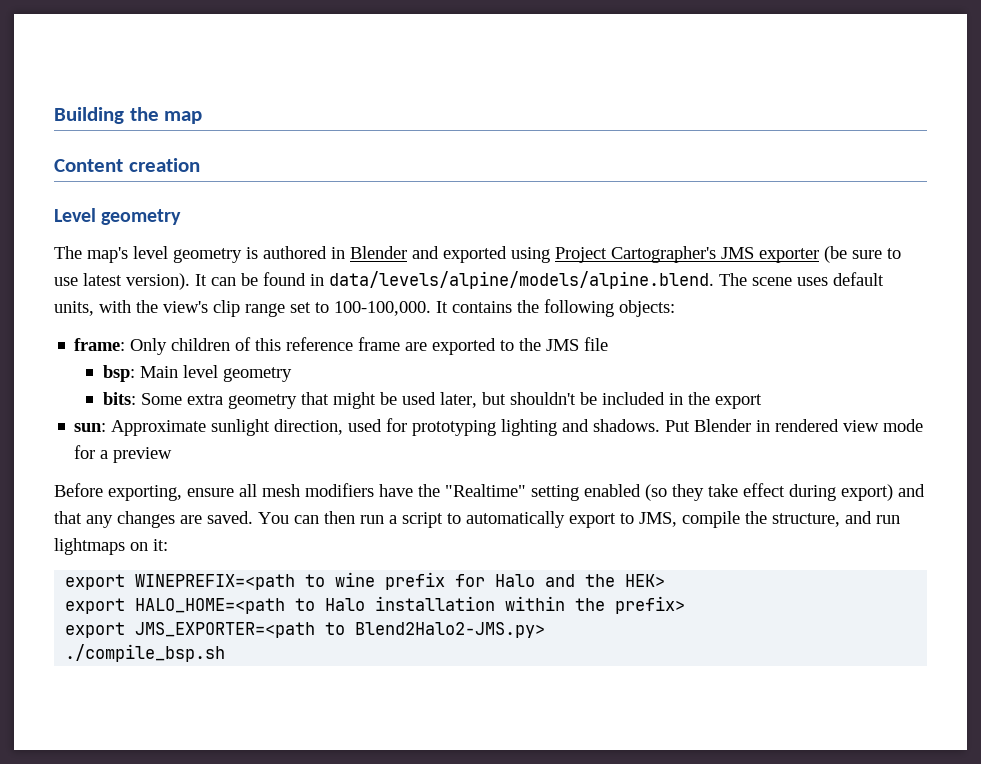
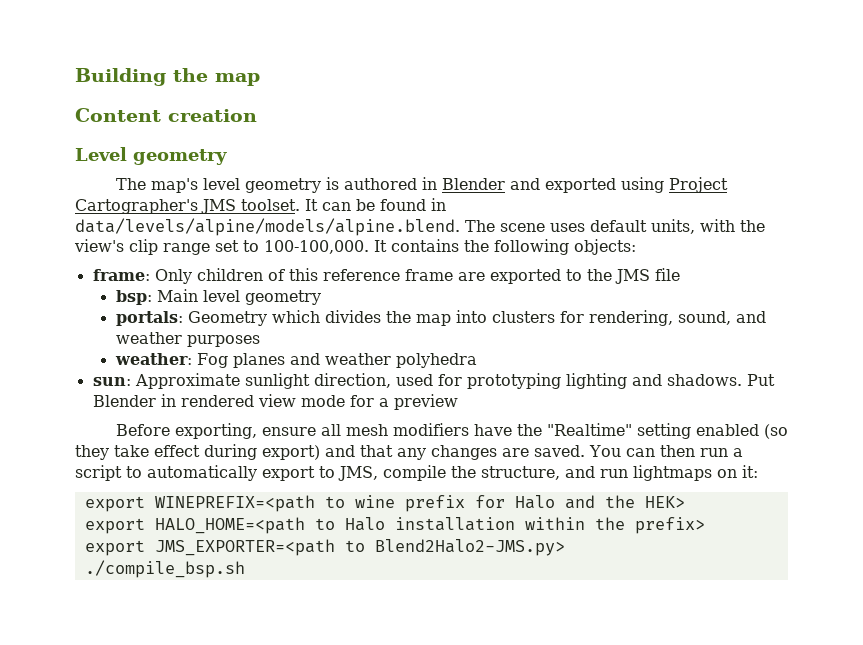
- The map's level geometry is authored in Blender and exported using Project Cartographer's JMS exporter (be sure to use latest version).
+ The map's level geometry is authored in Blender and exported using Project Cartographer's JMS toolset.
- bits: Some extra geometry that might be used later, but shouldn't be included in the export
+ portals: Geometry which divides the map into clusters for rendering, sound, and weather purposes
+ weather: Fog planes and weather polyhedra

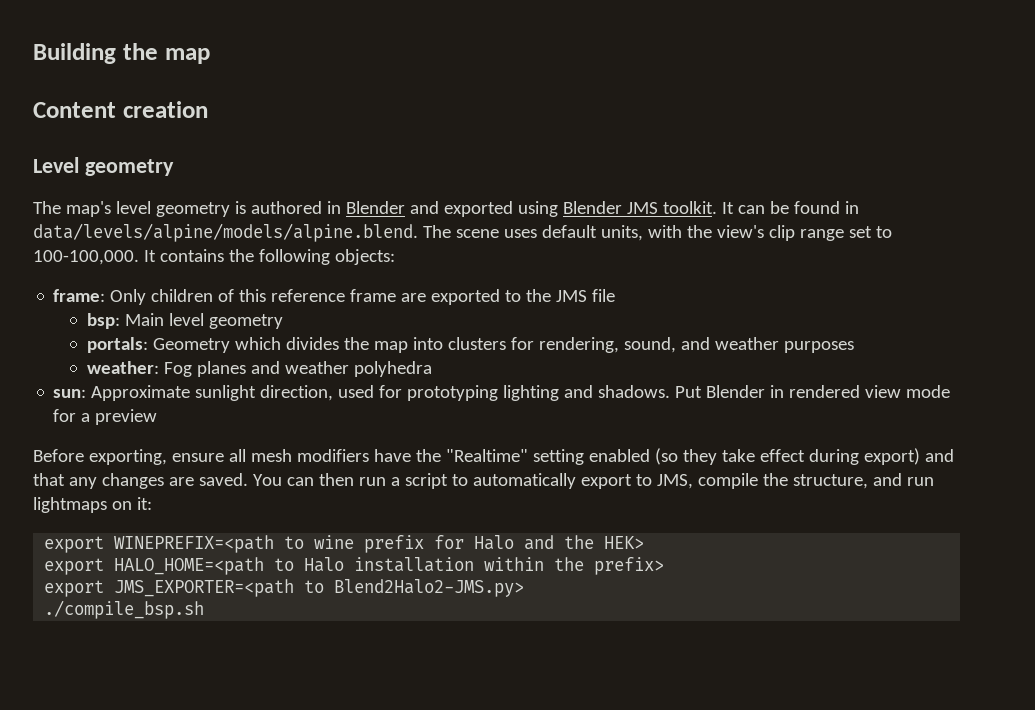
- The map's level geometry is authored in Blender and exported using Project Cartographer's JMS toolset.
+ The map's level geometry is authored in Blender and exported using Blender JMS toolkit.

